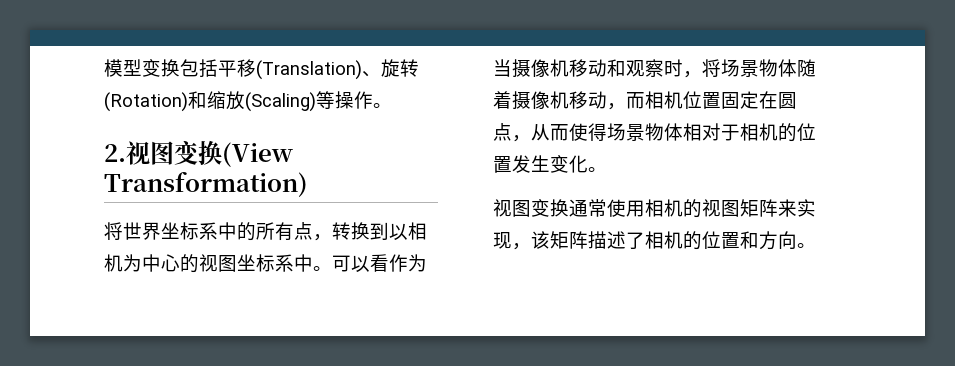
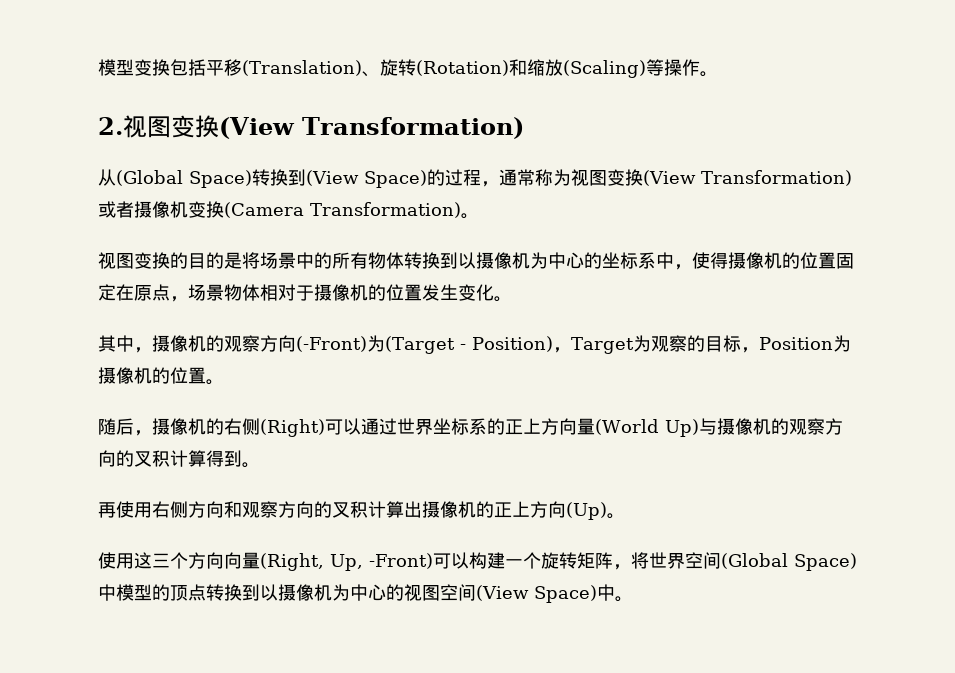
- 将世界坐标系中的所有点，转换到以相机为中心的视图坐标系中。可以看作为当摄像机移动和观察时，将场景物体随着摄像机移动，而相机位置固定在圆点，从而使得场景物体相对于相机的位置发生变化。
+ 从(Global Space)转换到(View Space)的过程，通常称为视图变换(View Transformation)或者摄像机变换(Camera Transformation)。
+ 视图变换的目的是将场景中的所有物体转换到以摄像机为中心的坐标系中，使得摄像机的位置固定在原点，场景物体相对于摄像机的位置发生变化。
- 视图变换通常使用相机的视图矩阵来实现，该矩阵描述了相机的位置和方向。
+ 其中，摄像机的观察方向(-Front)为(Target - Position)，Target为观察的目标，Position为摄像机的位置。
+ 随后，摄像机的右侧(Right)可以通过世界坐标系的正上方向量(World Up)与摄像机的观察方向的叉积计算得到。
+ 再使用右侧方向和观察方向的叉积计算出摄像机的正上方向(Up)。
+ 使用这三个方向向量(Right, Up, -Front)可以构建一个旋转矩阵，将世界空间(Global Space)中模型的顶点转换到以摄像机为中心的视图空间(View Space)中。

